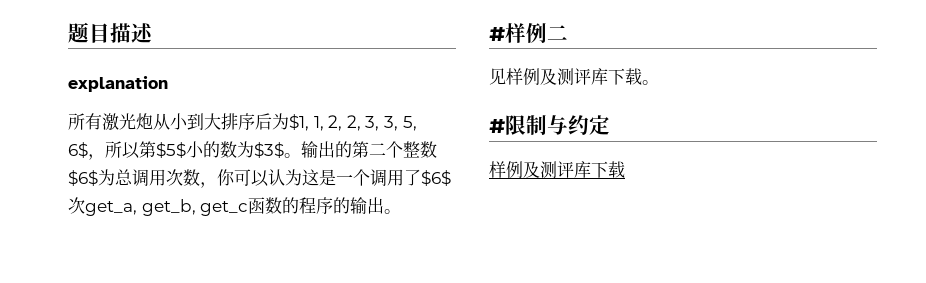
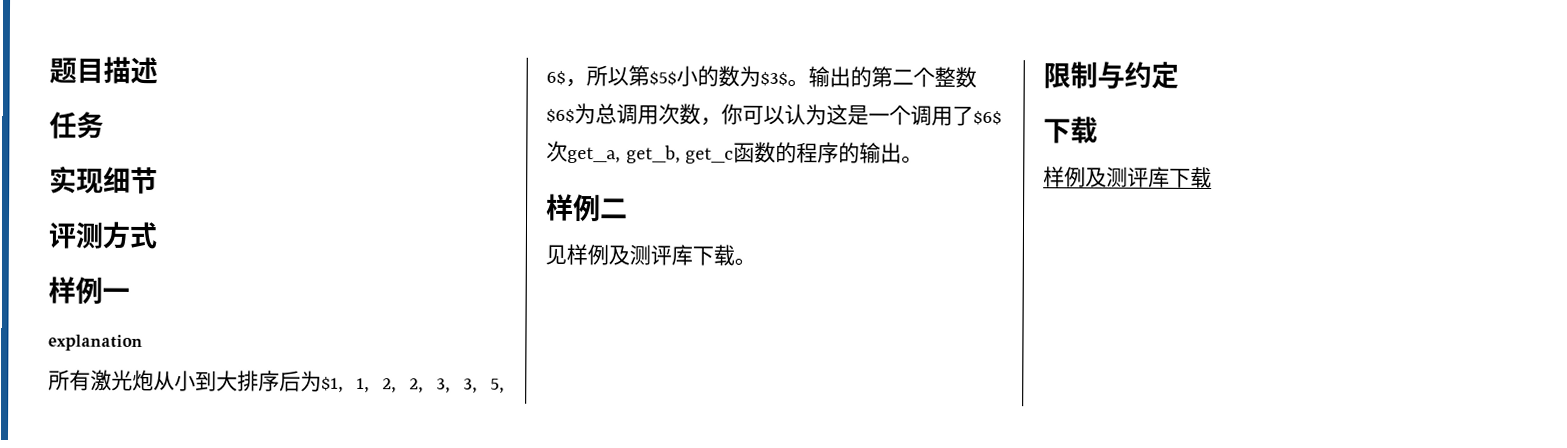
+ 任务
+ 实现细节
+ 评测方式
+ 样例一
- #样例二
+ 样例二
- #限制与约定
+ 限制与约定
+ 下载

